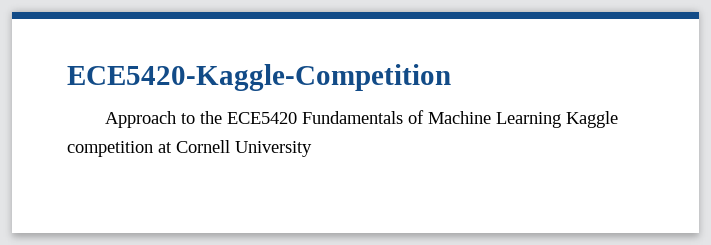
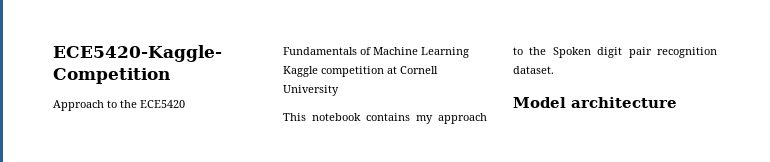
+ This notebook contains my approach to the Spoken digit pair recognition dataset.
+ Model architecture

